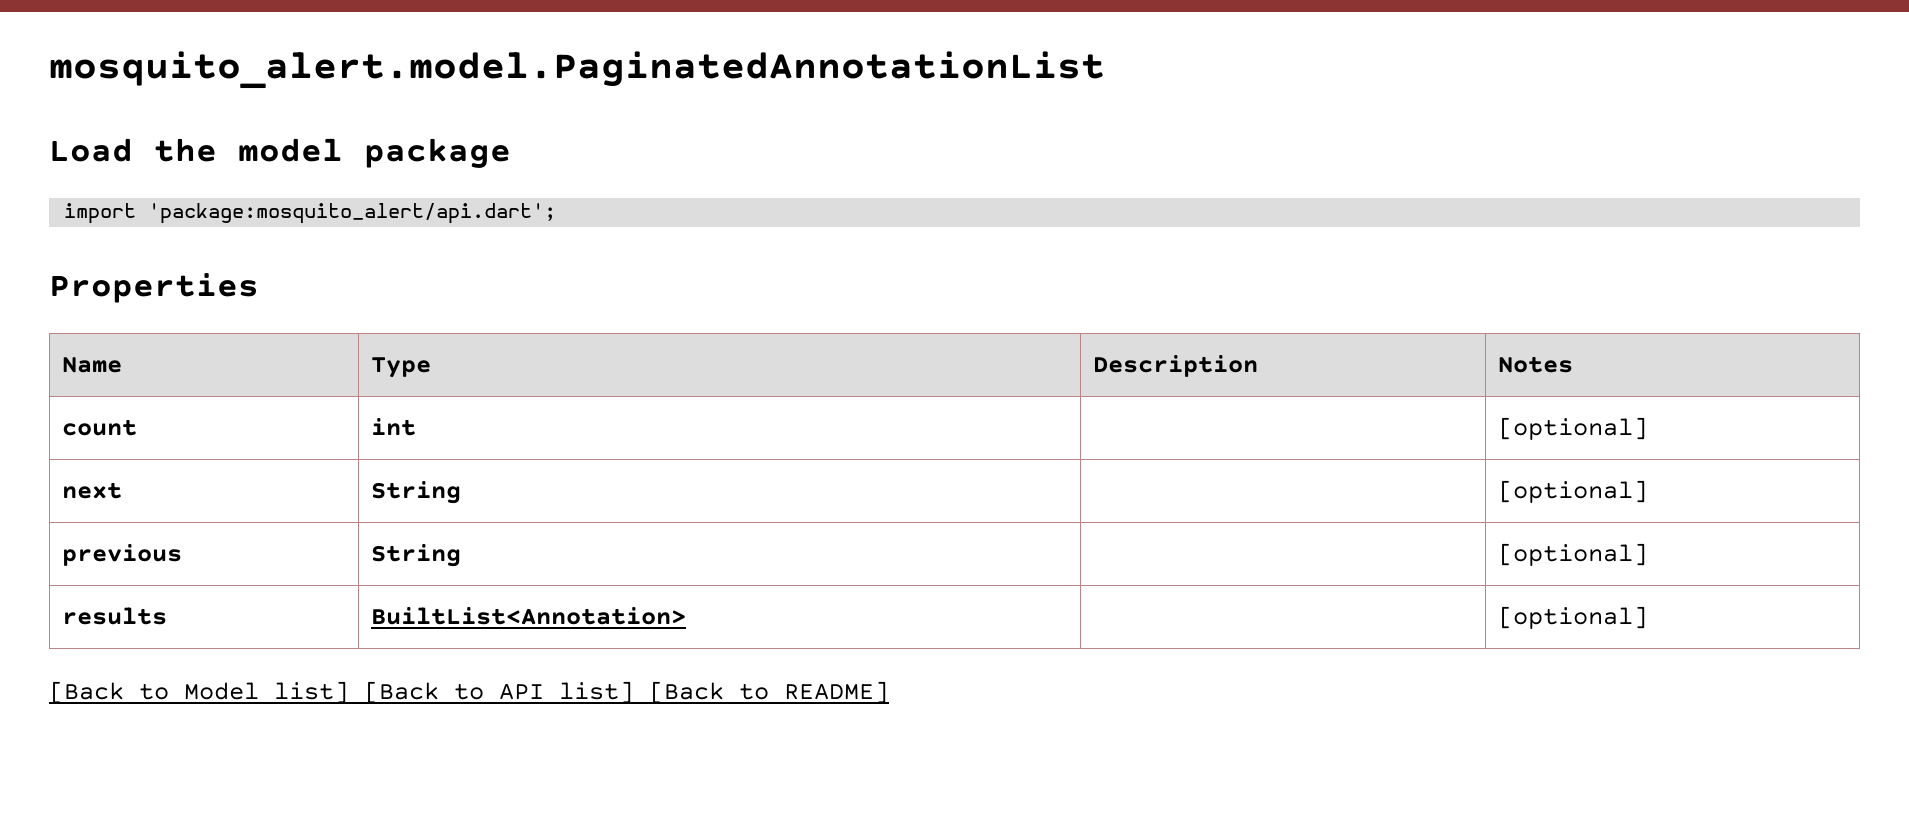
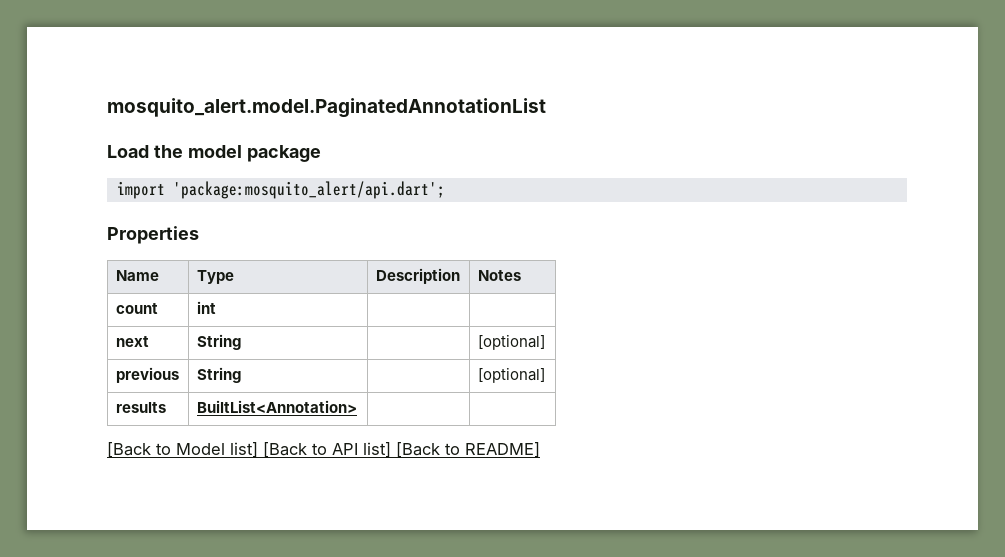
- count | int | | [optional]
+ count | int | |
- results | BuiltList<Annotation> | | [optional]
+ results | BuiltList<Annotation> | |

